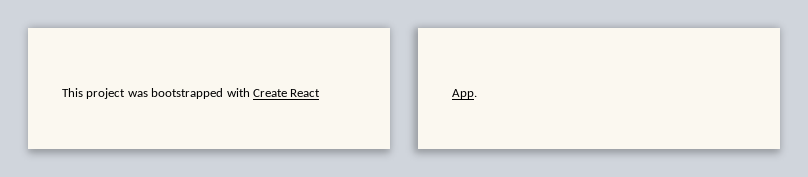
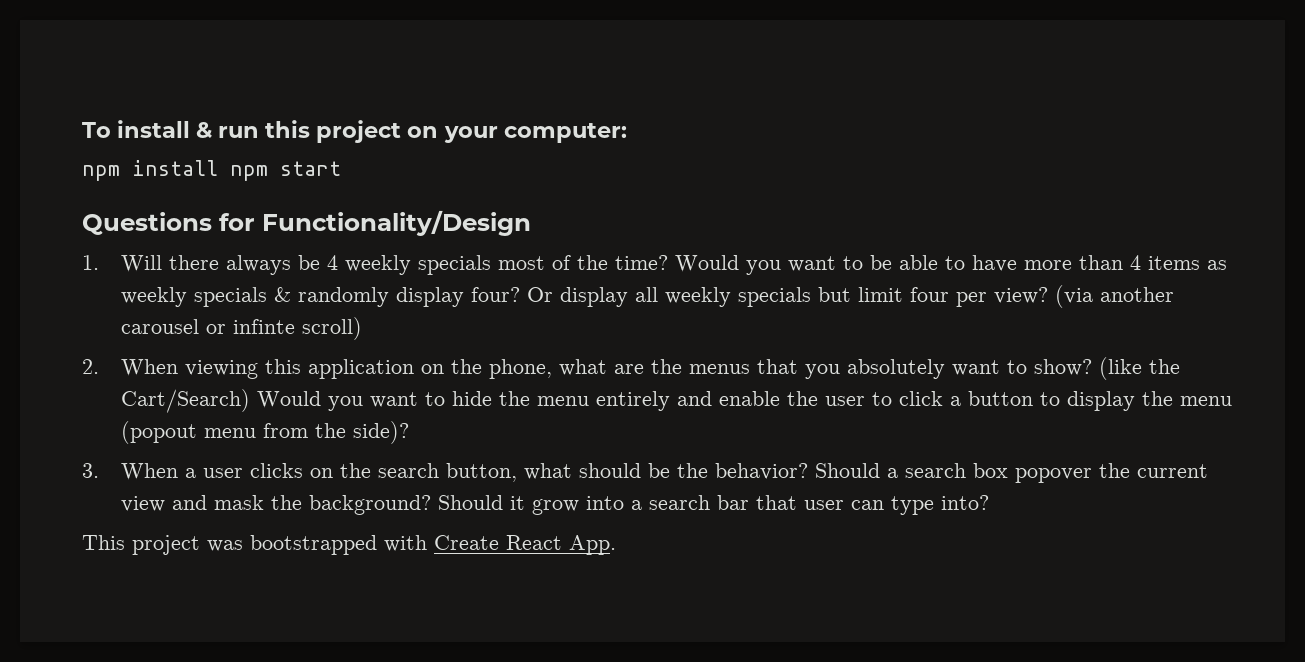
+ To install & run this project on your computer:
+ npm install npm start
+ Questions for Functionality/Design
+ 1. Will there always be 4 weekly specials most of the time? Would you want to be able to have more than 4 items as weekly specials & randomly display four? Or display all weekly specials but limit four per view? (via another carousel or infinte scroll)
+ 2. When viewing this application on the phone, what are the menus that you absolutely want to show? (like the Cart/Search) Would you want to hide the menu entirely and enable the user to click a button to display the menu (popout menu from the side)?
+ 3. When a user clicks on the search button, what should be the behavior? Should a search box popover the current view and mask the background? Should it grow into a search bar that user can type into?

